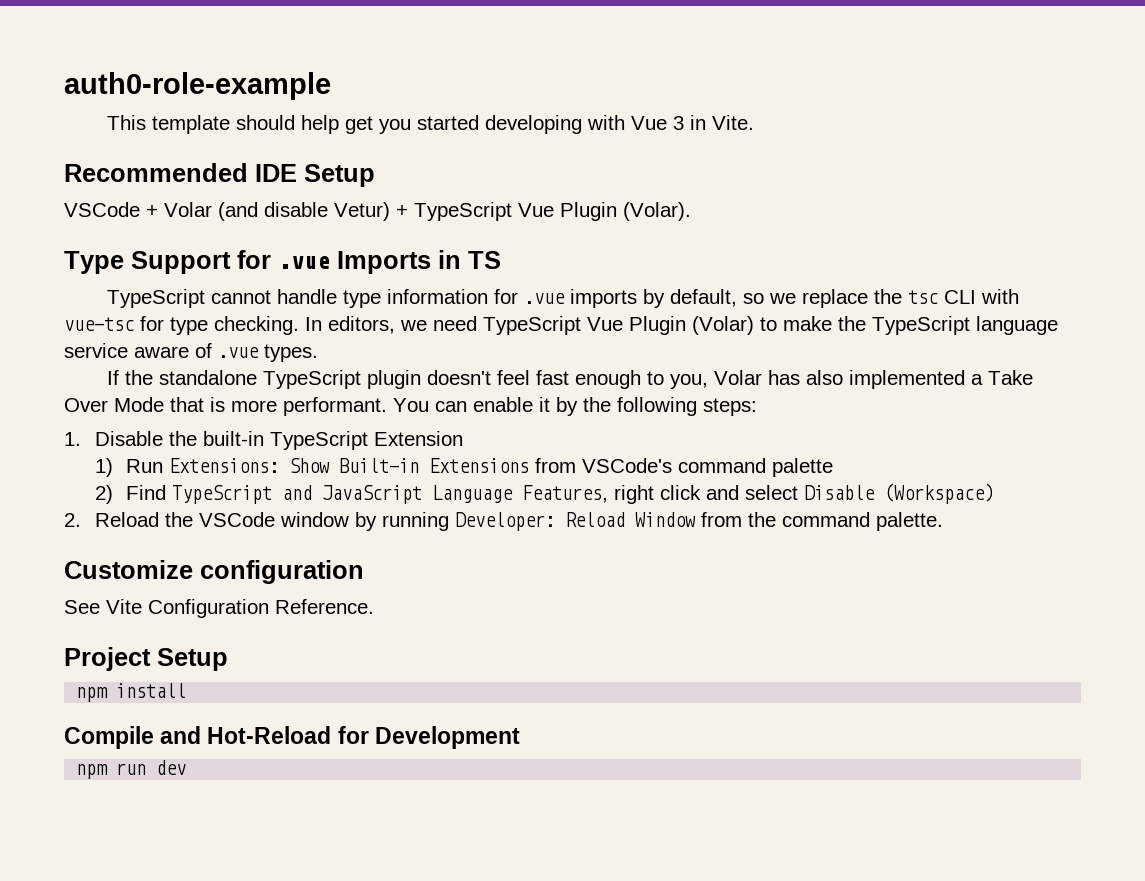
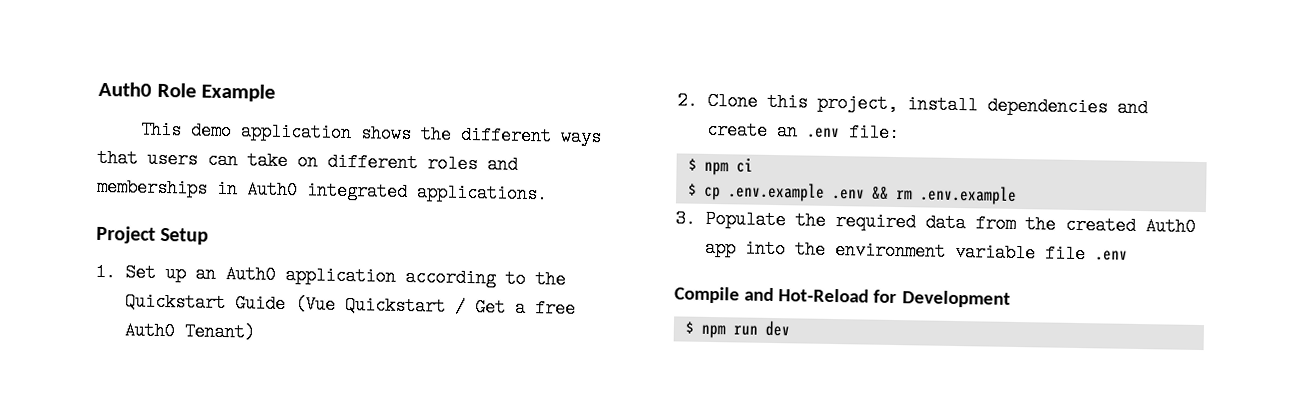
- auth0-role-example
- This template should help get you started developing with Vue 3 in Vite.
- Recommended IDE Setup
- VSCode + Volar (and disable Vetur) + TypeScript Vue Plugin (Volar).
- Type Support for .vue Imports in TS
- TypeScript cannot handle type information for .vue imports by default, so we replace the tsc CLI with vue-tsc for type checking. In editors, we need TypeScript Vue Plugin (Volar) to make the TypeScript language service aware of .vue types.
- If the standalone TypeScript plugin doesn't feel fast enough to you, Volar has also implemented a Take Over Mode that is more performant. You can enable it by the following steps:
- 1. Disable the built-in TypeScript Extension
- 1) Run Extensions: Show Built-in Extensions from VSCode's command palette
- 2) Find TypeScript and JavaScript Language Features, right click and select Disable (Workspace)
- 2. Reload the VSCode window by running Developer: Reload Window from the command palette.
- Customize configuration
- See Vite Configuration Reference.
+ Auth0 Role Example
+ This demo application shows the different ways that users can take on different roles and memberships in Auth0 integrated applications.
  Project Setup
- npm install
+ 1. Set up an Auth0 application according to the Quickstart Guide (Vue Quickstart / Get a free Auth0 Tenant)
+ 2. Clone this project, install dependencies and create an .env file:
+ $ npm ci
+ $ cp .env.example .env && rm .env.example
+ 3. Populate the required data from the created Auth0 app into the environment variable file .env
- npm run dev
+ $ npm run dev

